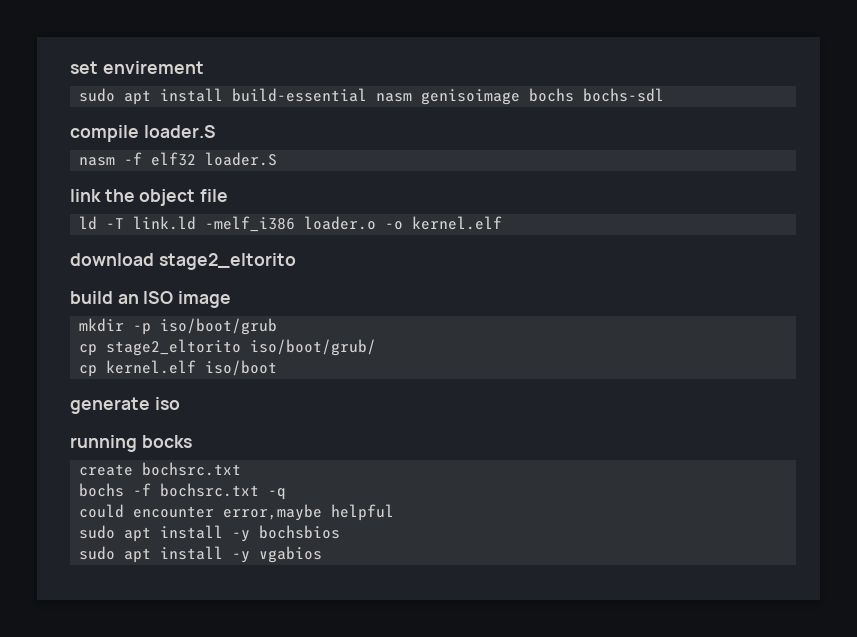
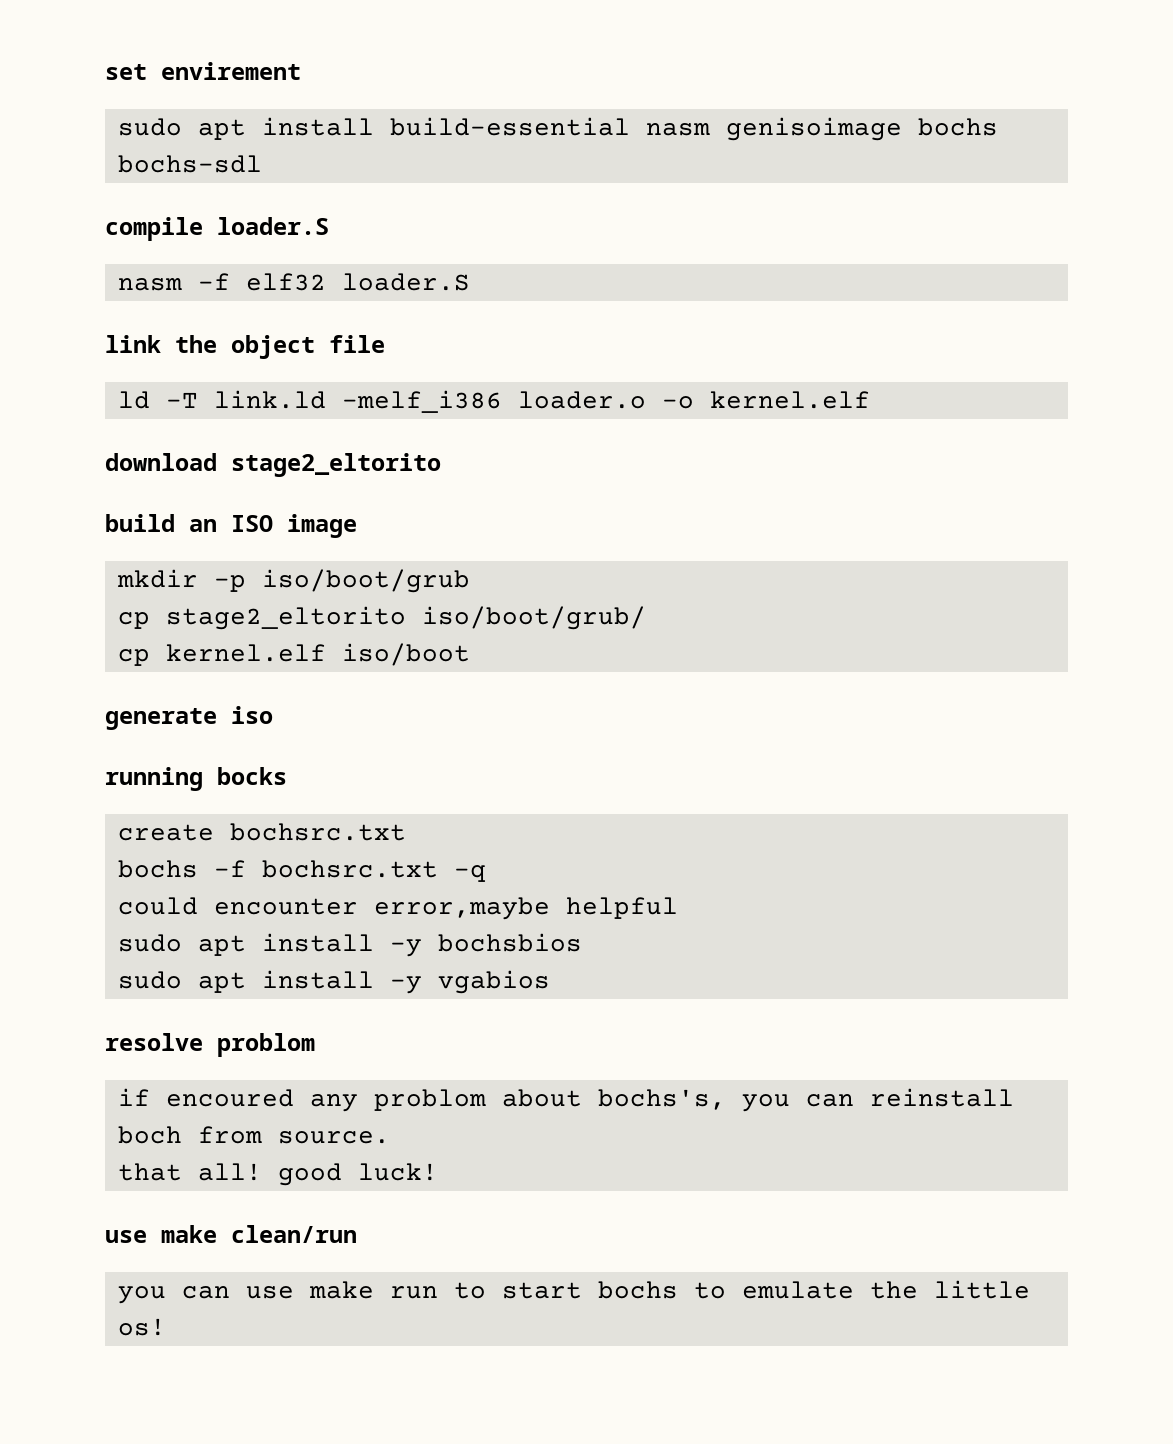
+ resolve problom
+ if encoured any problom about bochs's, you can reinstall boch from source.
+ that all! good luck!
+ use make clean/run
+ you can use make run to start bochs to emulate the little os!

